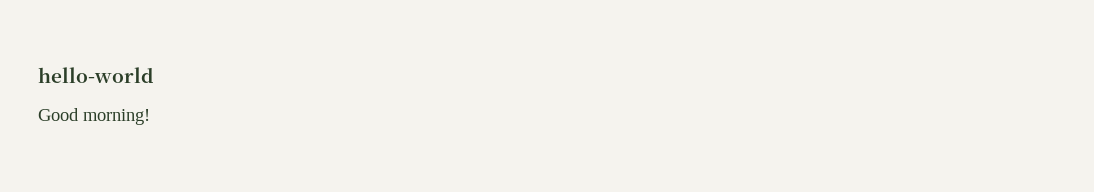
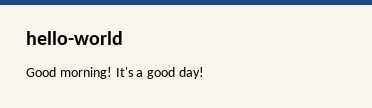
+ It's a good day!

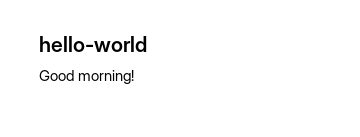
- It's a good day!

